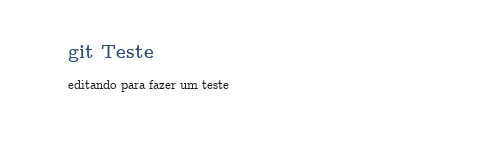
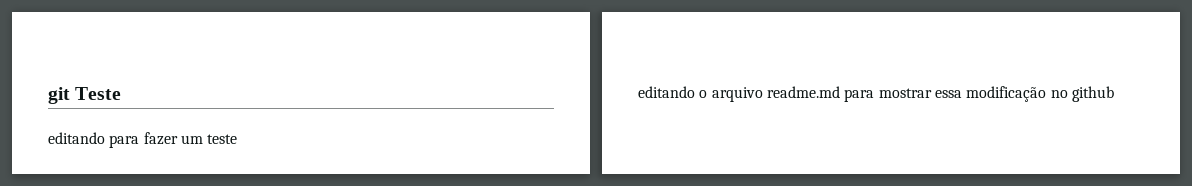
+ editando o arquivo readme.md para mostrar essa modificação no github

